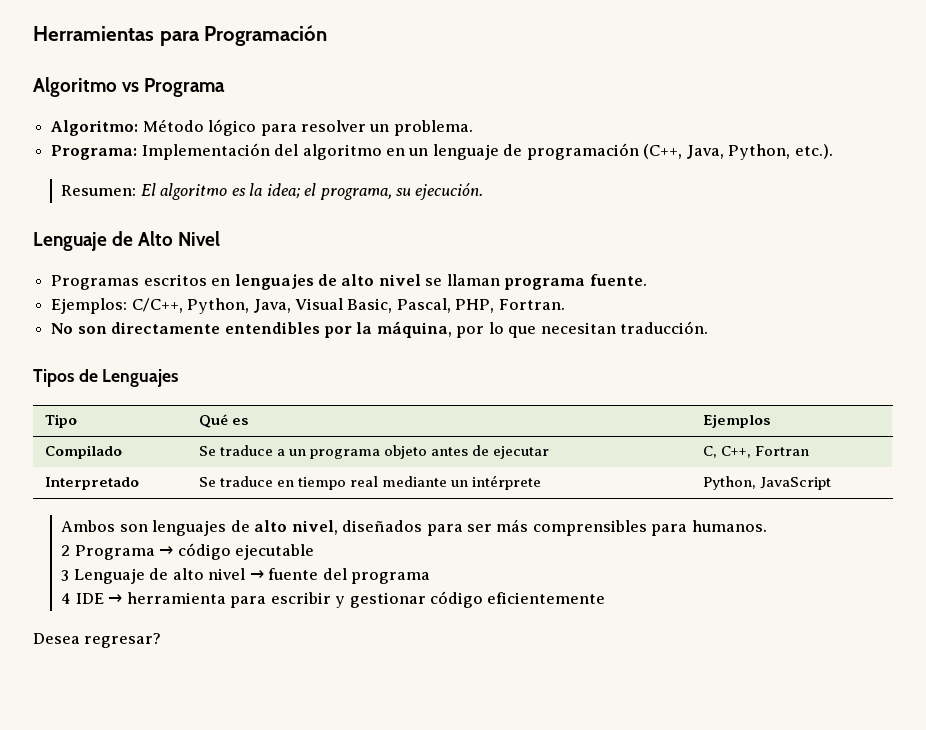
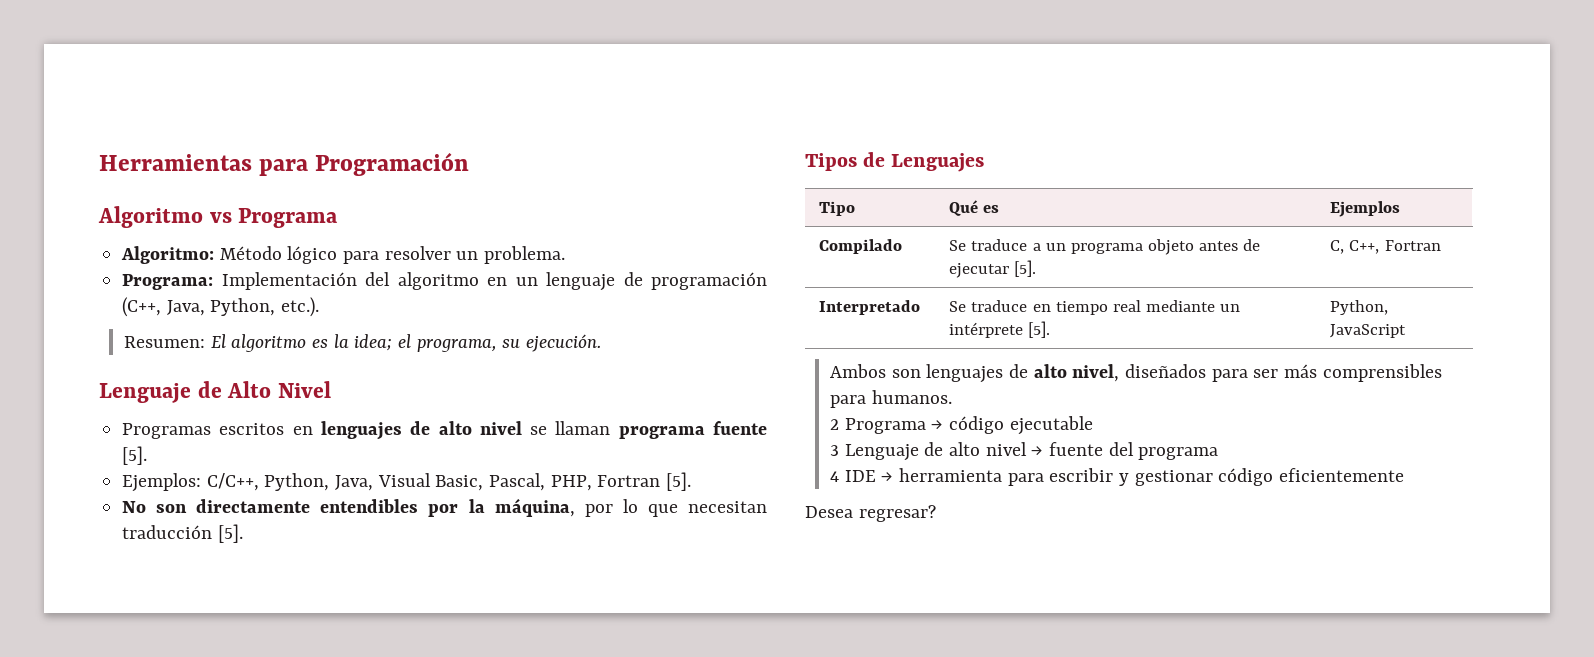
- Programas escritos en lenguajes de alto nivel se llaman programa fuente.
+ Programas escritos en lenguajes de alto nivel se llaman programa fuente [5].
- Ejemplos: C/C++, Python, Java, Visual Basic, Pascal, PHP, Fortran.
+ Ejemplos: C/C++, Python, Java, Visual Basic, Pascal, PHP, Fortran [5].
- No son directamente entendibles por la máquina, por lo que necesitan traducción.
+ No son directamente entendibles por la máquina, por lo que necesitan traducción [5].
- Compilado | Se traduce a un programa objeto antes de ejecutar | C, C++, Fortran
+ Compilado | Se traduce a un programa objeto antes de ejecutar [5]. | C, C++, Fortran
- Interpretado | Se traduce en tiempo real mediante un intérprete | Python, JavaScript
+ Interpretado | Se traduce en tiempo real mediante un intérprete [5]. | Python, JavaScript

